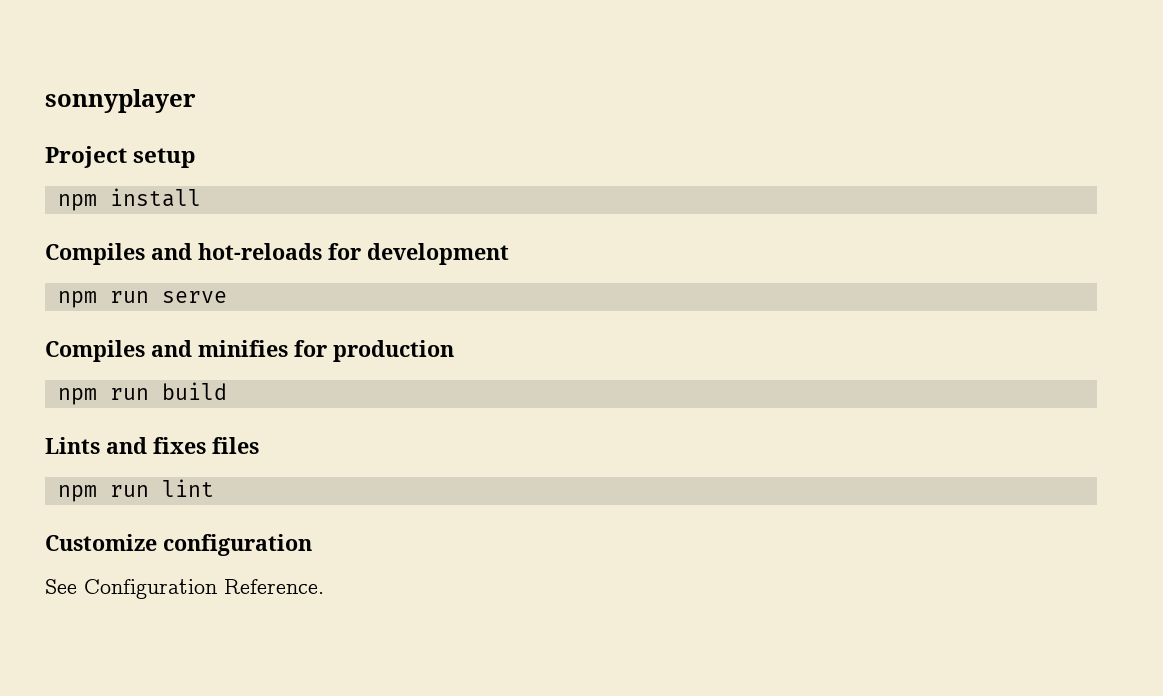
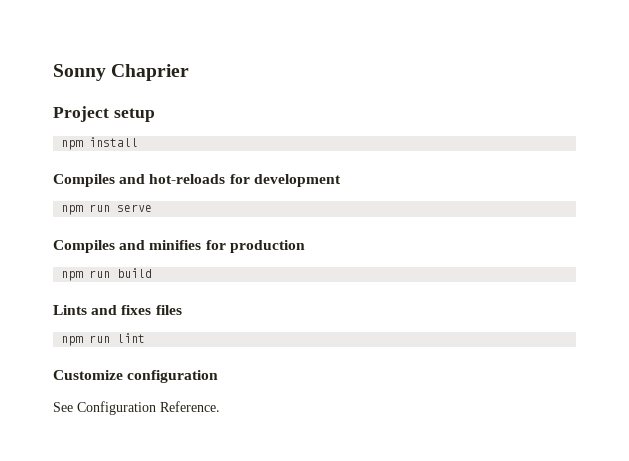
- sonnyplayer
+ Sonny Chaprier

